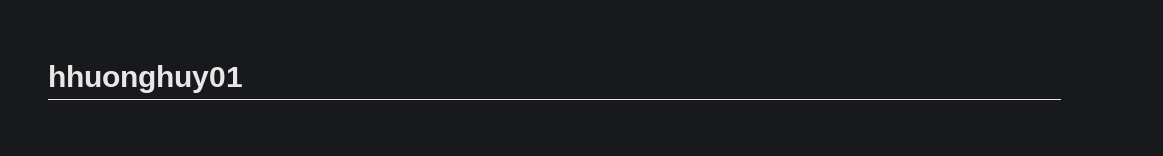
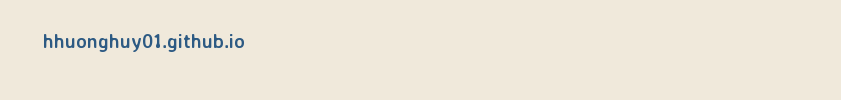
- hhuonghuy01
+ hhuonghuy01.github.io

